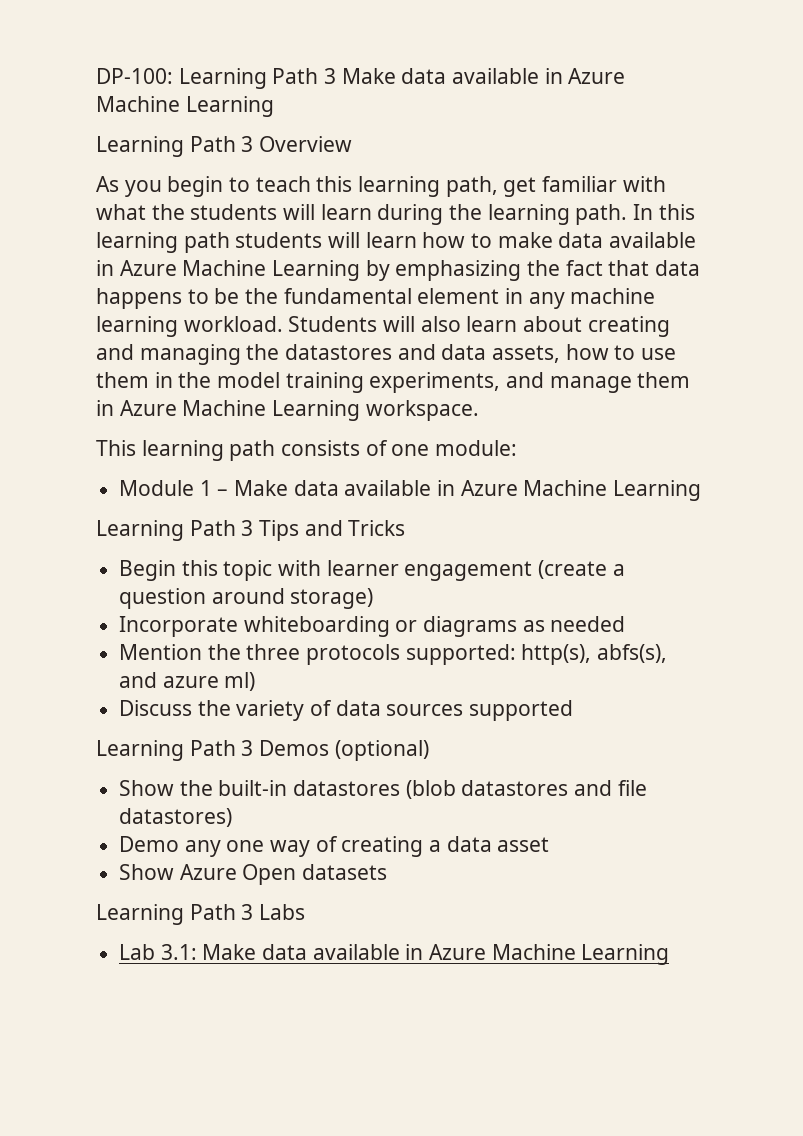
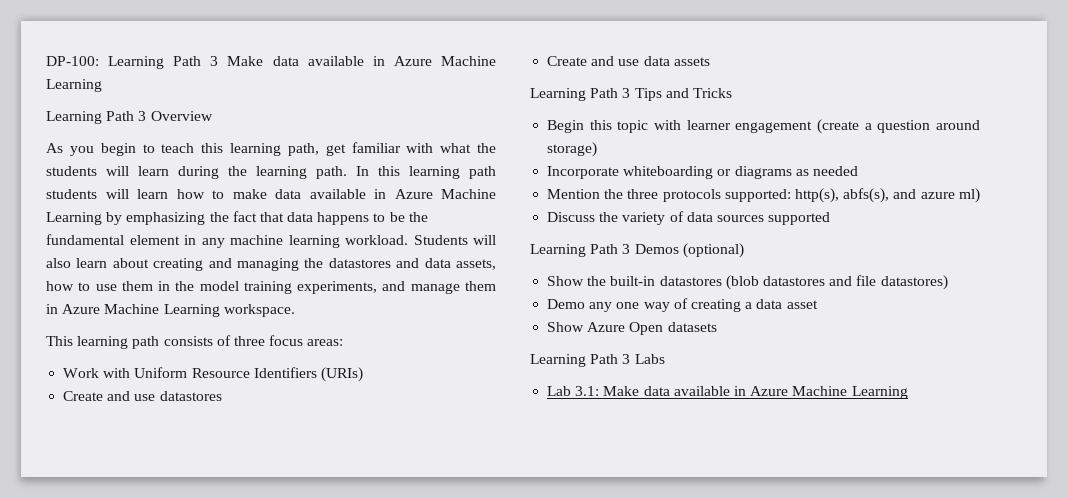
- This learning path consists of one module:
- Module 1 – Make data available in Azure Machine Learning
+ This learning path consists of three focus areas:
+ Work with Uniform Resource Identifiers (URIs)
+ Create and use datastores
+ Create and use data assets

